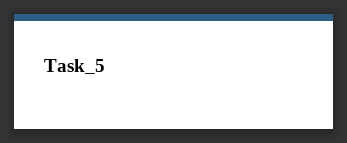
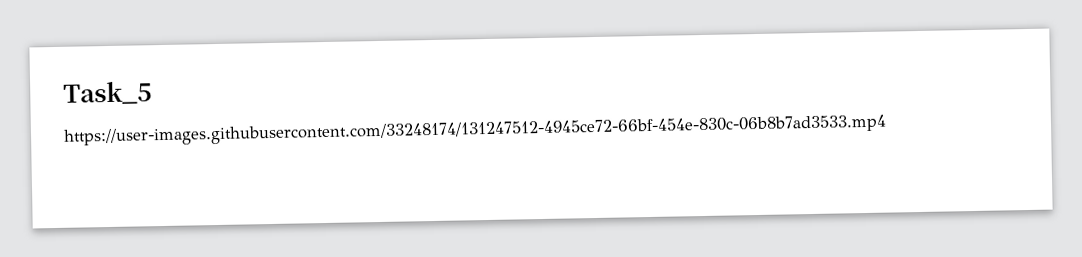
+ https://user-images.githubusercontent.com/33248174/131247512-4945ce72-66bf-454e-830c-06b8b7ad3533.mp4

